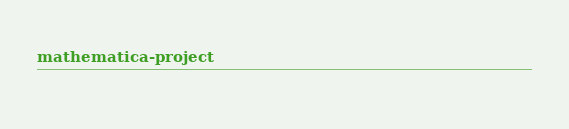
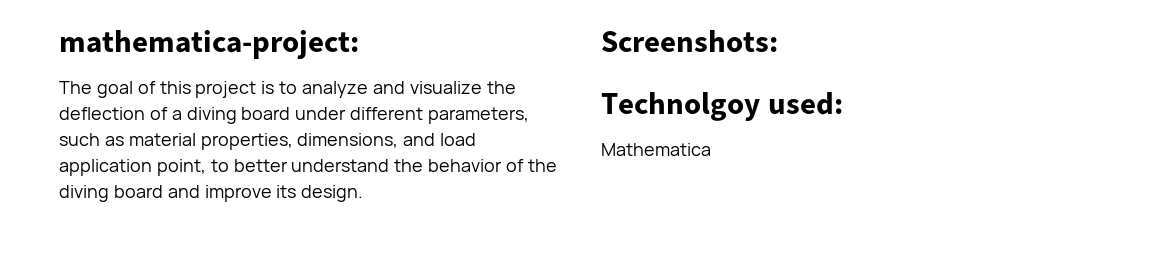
- mathematica-project
+ mathematica-project:
+ The goal of this project is to analyze and visualize the deflection of a diving board under different parameters, such as material properties, dimensions, and load application point, to better understand the behavior of the diving board and improve its design.
+ Screenshots:
+ Technolgoy used:
+ Mathematica

